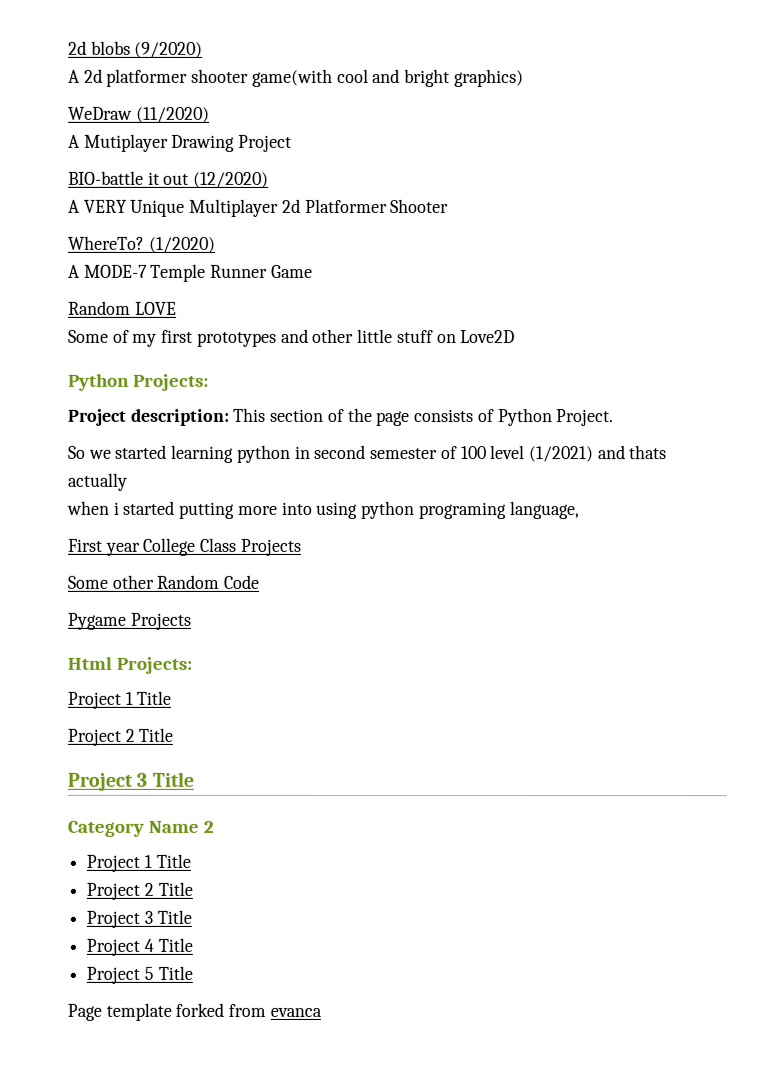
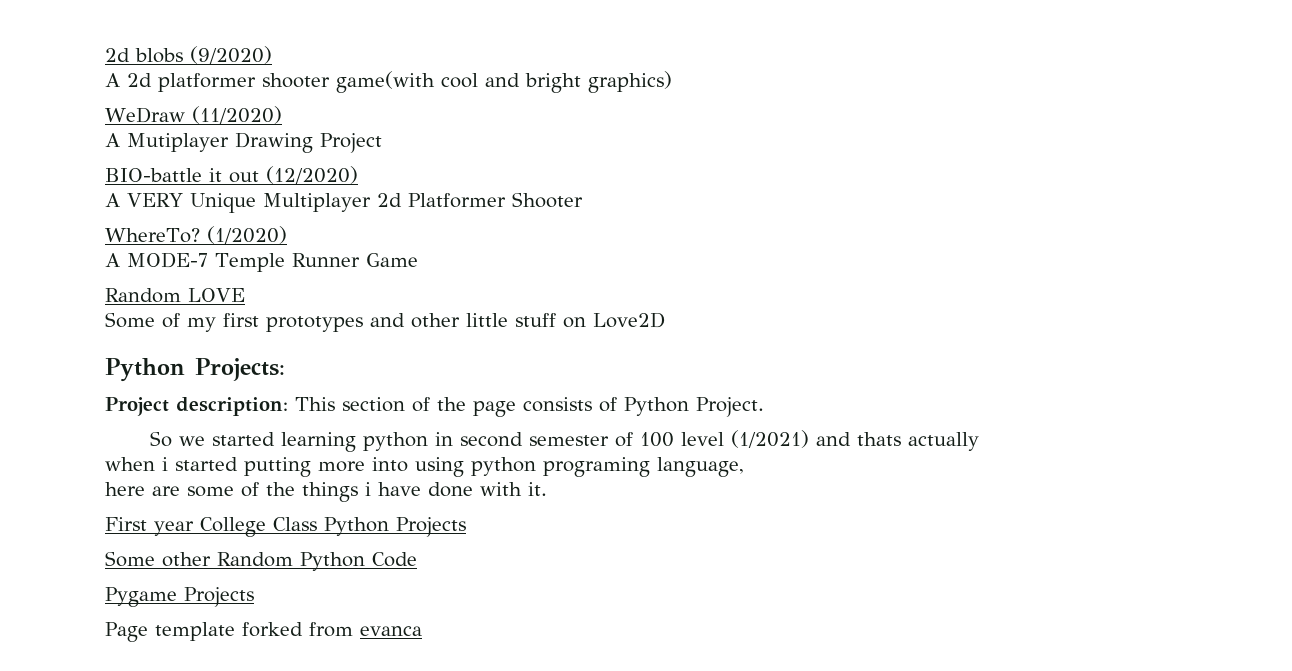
+ here are some of the things i have done with it.
- First year College Class Projects
+ First year College Class Python Projects
- Some other Random Code
+ Some other Random Python Code
- Html Projects:
- Project 1 Title
- Project 2 Title
- Project 3 Title
- Category Name 2
- Project 1 Title
- Project 2 Title
- Project 3 Title
- Project 4 Title
- Project 5 Title

